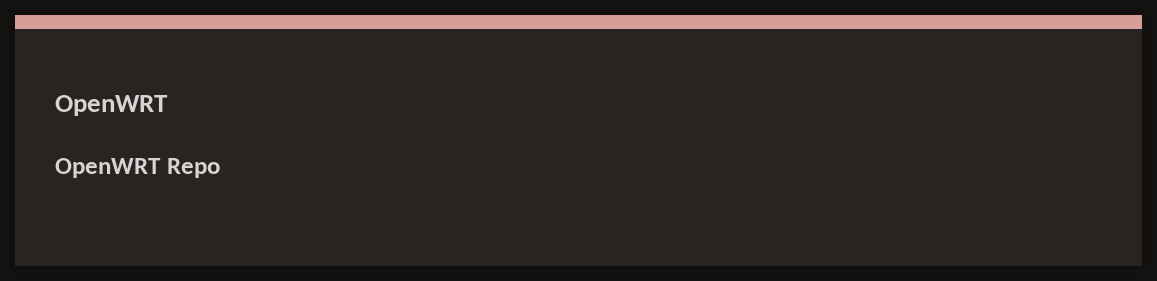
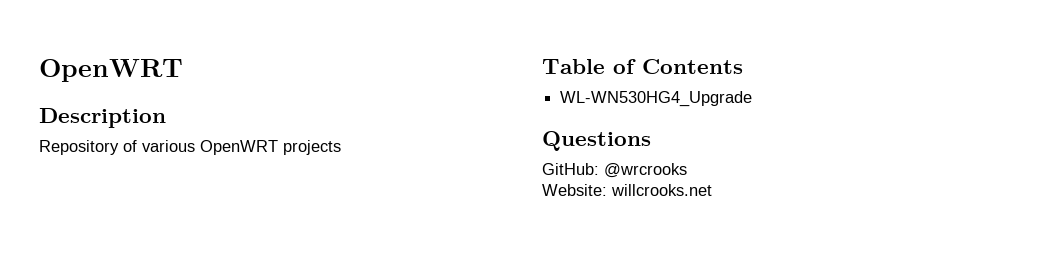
- OpenWRT Repo
+ Description
+ Repository of various OpenWRT projects
+ Table of Contents
+ WL-WN530HG4_Upgrade
+ Questions
+ GitHub: @wrcrooks
+ Website: willcrooks.net

